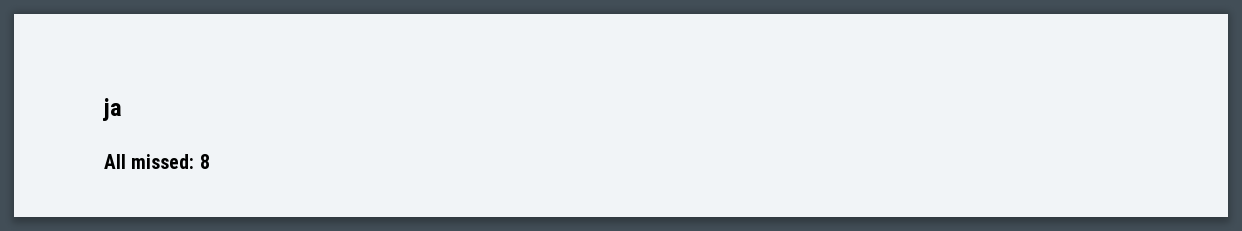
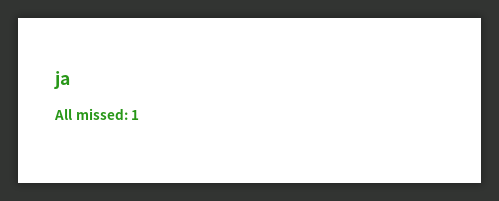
- All missed: 8
+ All missed: 1

